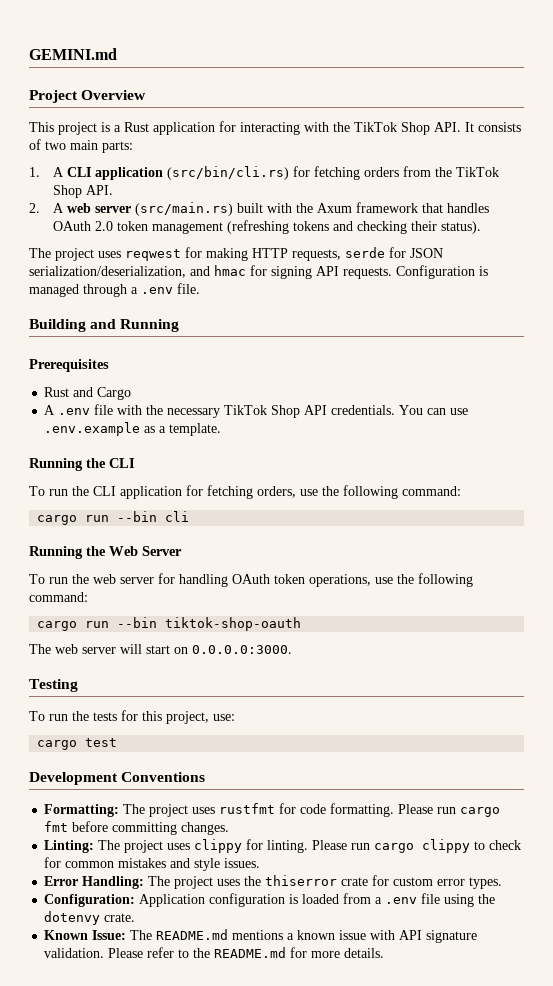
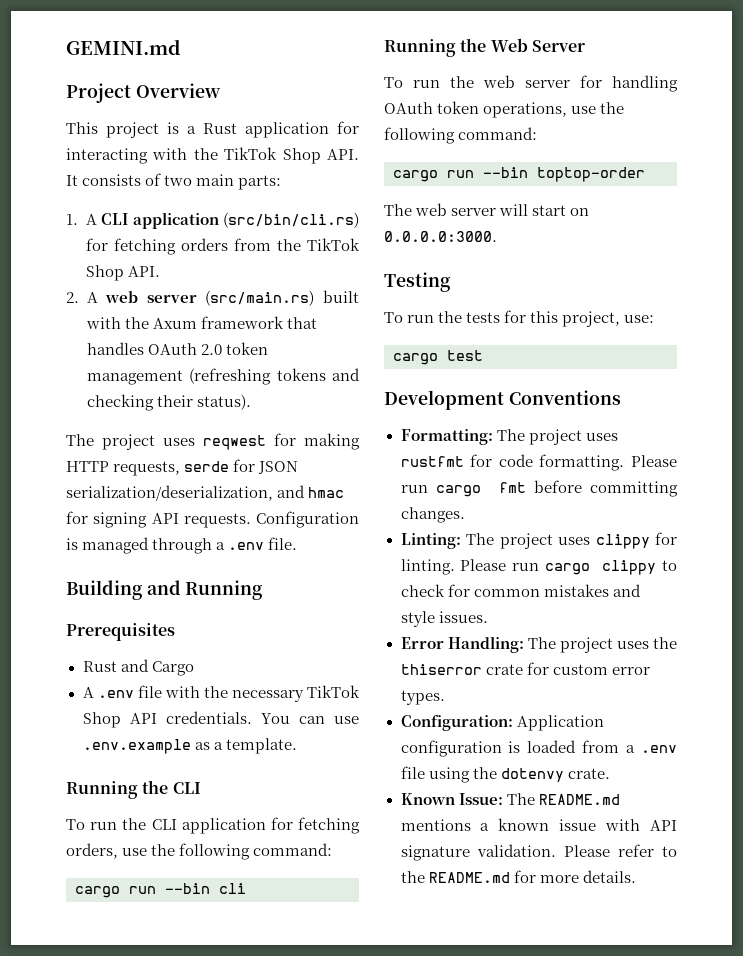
- cargo run --bin tiktok-shop-oauth
+ cargo run --bin toptop-order

